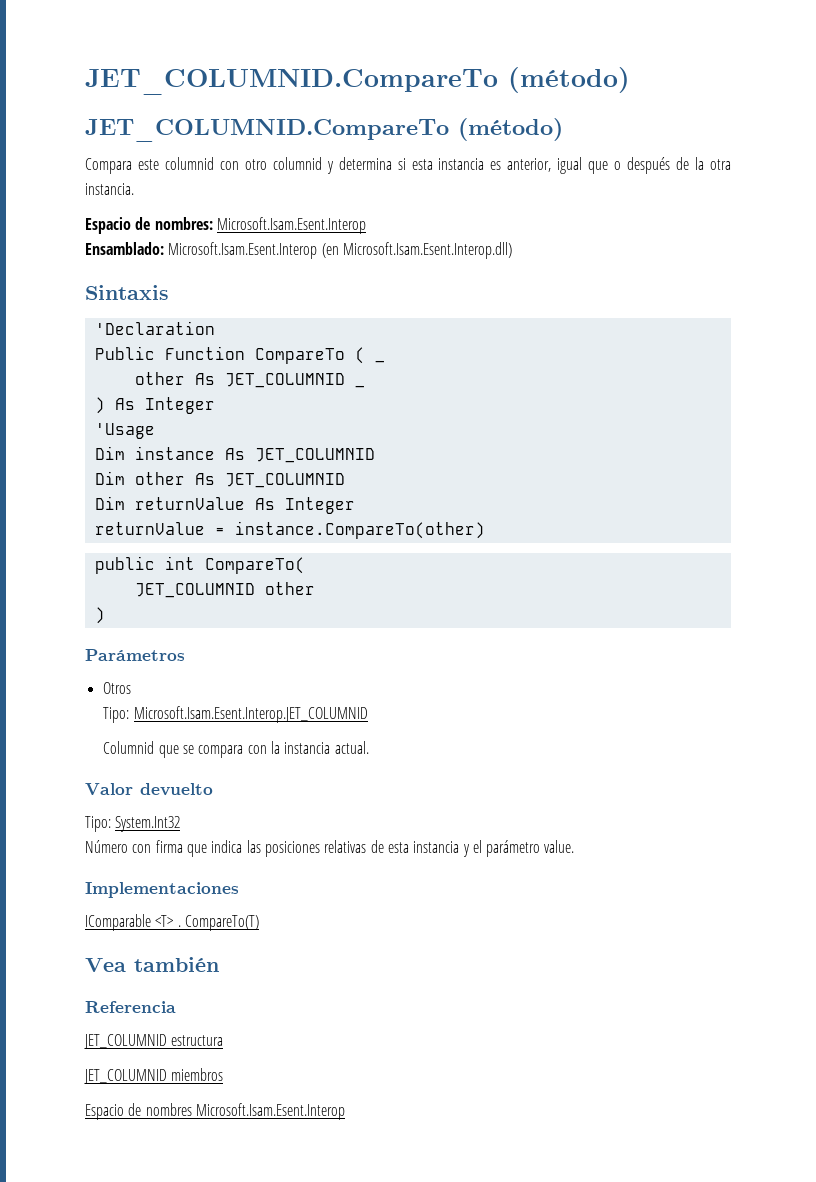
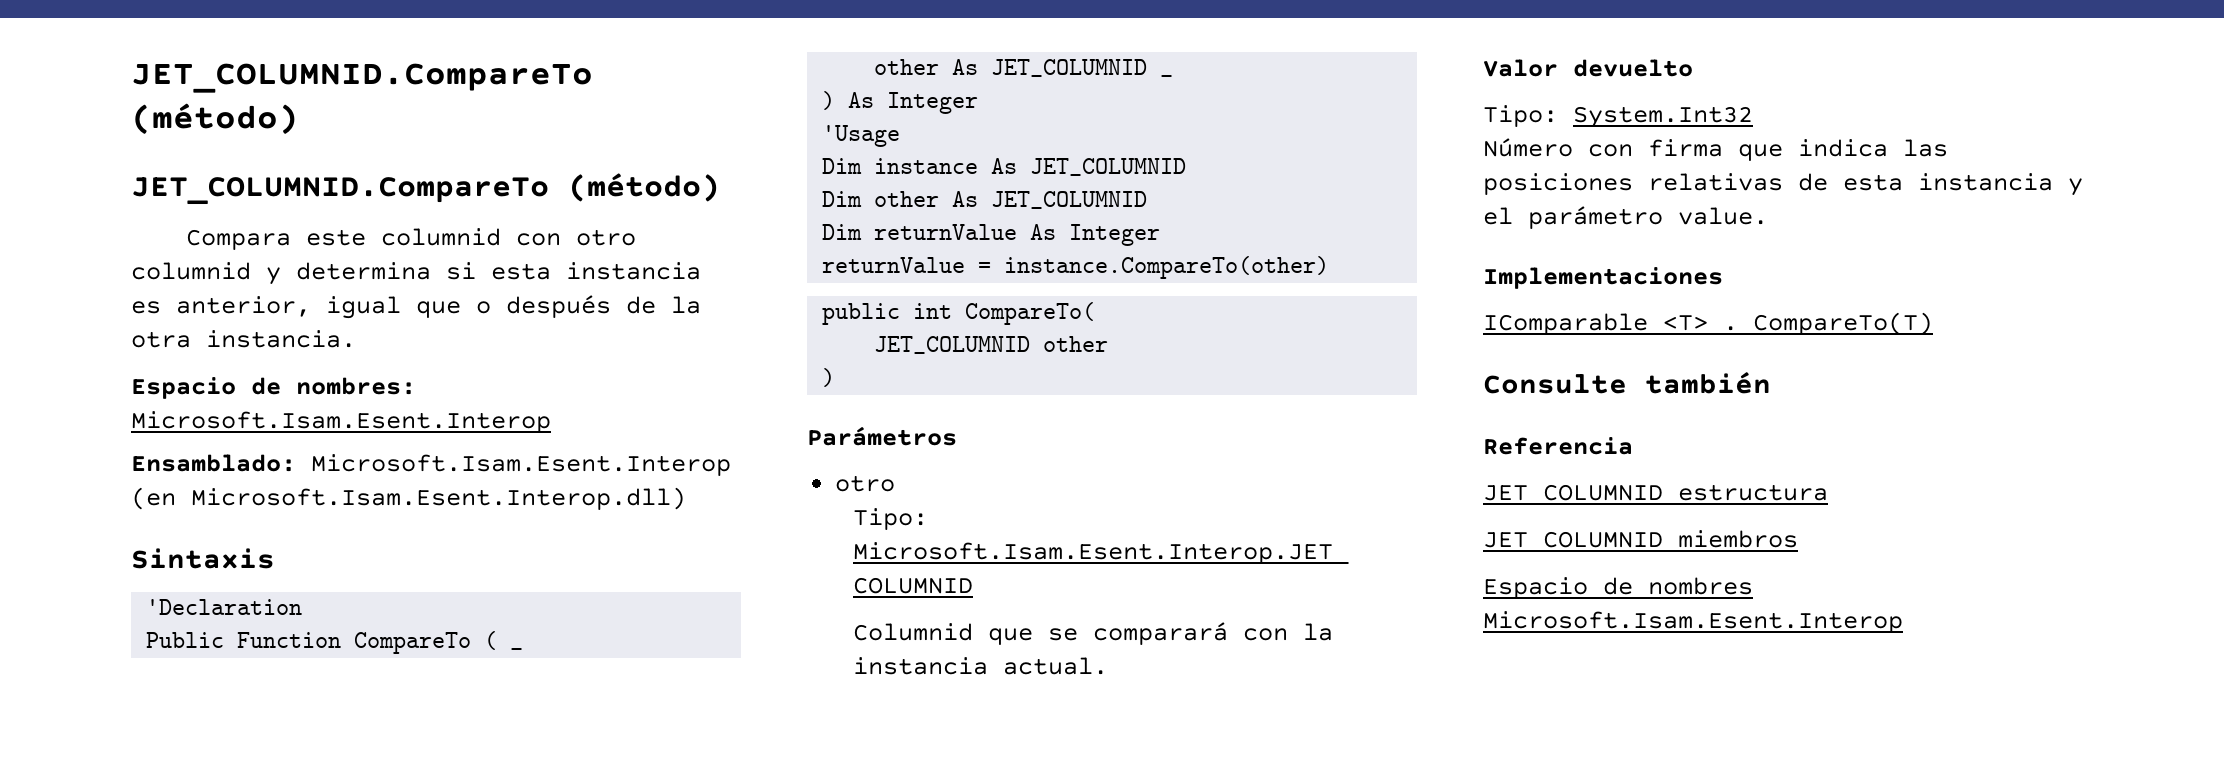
  Parámetros
- Otros
+ otro
- Columnid que se compara con la instancia actual.
+ Columnid que se comparará con la instancia actual.
- Vea también
+ Consulte también

